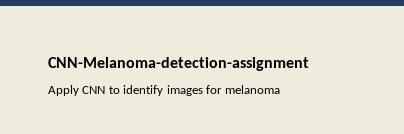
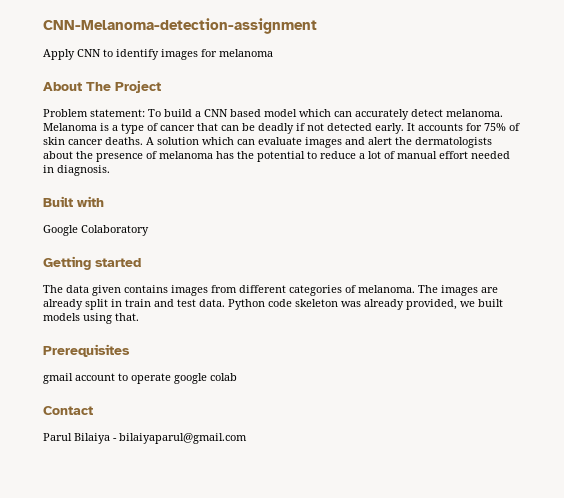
+ About The Project
+ Problem statement: To build a CNN based model which can accurately detect melanoma. Melanoma is a type of cancer that can be deadly if not detected early. It accounts for 75% of skin cancer deaths. A solution which can evaluate images and alert the dermatologists about the presence of melanoma has the potential to reduce a lot of manual effort needed in diagnosis.
+ Built with
+ Google Colaboratory
+ Getting started
+ The data given contains images from different categories of melanoma. The images are already split in train and test data. Python code skeleton was already provided, we built models using that.
+ Prerequisites
+ gmail account to operate google colab
+ Contact
+ Parul Bilaiya - bilaiyaparul@gmail.com

